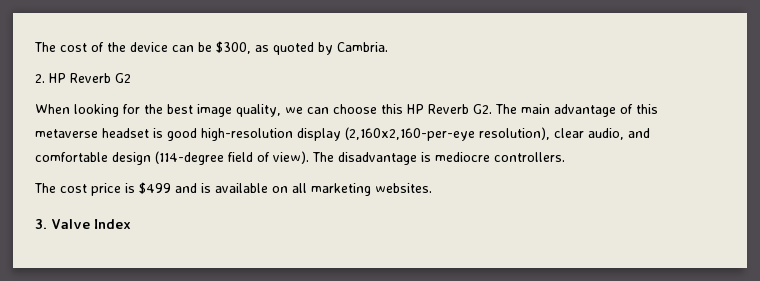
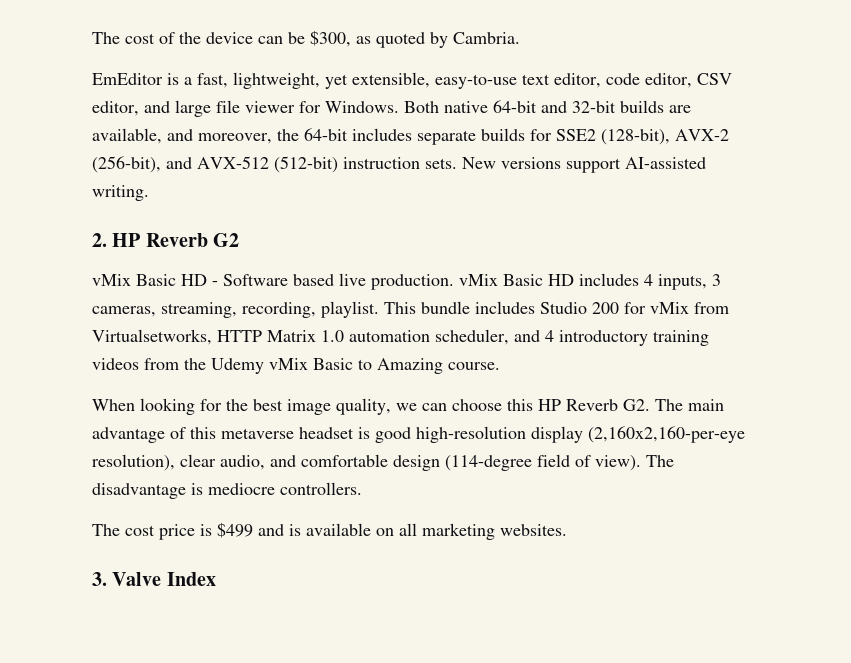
+ EmEditor is a fast, lightweight, yet extensible, easy-to-use text editor, code editor, CSV editor, and large file viewer for Windows. Both native 64-bit and 32-bit builds are available, and moreover, the 64-bit includes separate builds for SSE2 (128-bit), AVX-2 (256-bit), and AVX-512 (512-bit) instruction sets. New versions support AI-assisted writing.
  2. HP Reverb G2
+ vMix Basic HD - Software based live production. vMix Basic HD includes 4 inputs, 3 cameras, streaming, recording, playlist. This bundle includes Studio 200 for vMix from Virtualsetworks, HTTP Matrix 1.0 automation scheduler, and 4 introductory training videos from the Udemy vMix Basic to Amazing course.

